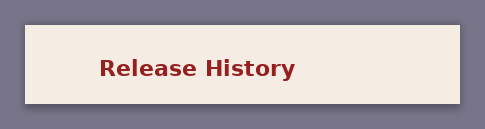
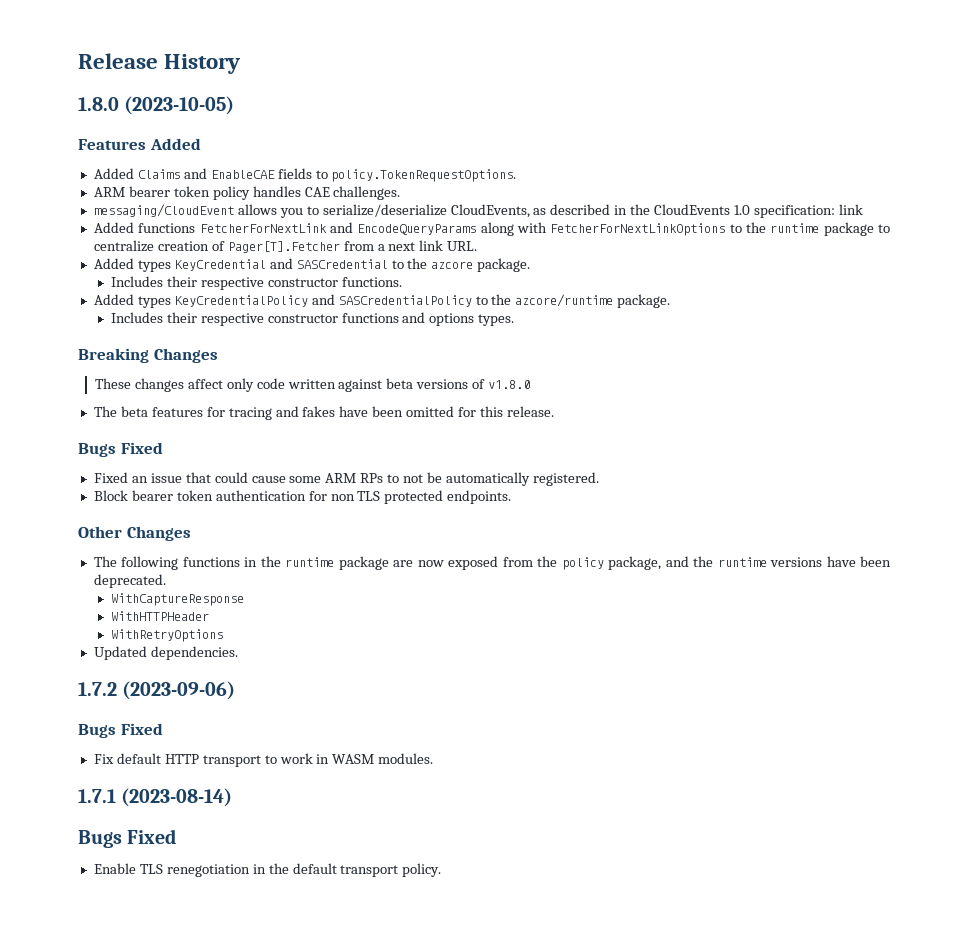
+ 1.8.0 (2023-10-05)
+ Features Added
+ Added Claims and EnableCAE fields to policy.TokenRequestOptions.
+ ARM bearer token policy handles CAE challenges.
+ messaging/CloudEvent allows you to serialize/deserialize CloudEvents, as described in the CloudEvents 1.0 specification: link
+ Added functions FetcherForNextLink and EncodeQueryParams along with FetcherForNextLinkOptions to the runtime package to centralize creation of Pager[T].Fetcher from a next link URL.
+ Added types KeyCredential and SASCredential to the azcore package.
+ Includes their respective constructor functions.
+ Added types KeyCredentialPolicy and SASCredentialPolicy to the azcore/runtime package.
+ Includes their respective constructor functions and options types.
+ Breaking Changes
+ These changes affect only code written against beta versions of v1.8.0
+ The beta features for tracing and fakes have been omitted for this release.
+ Bugs Fixed
+ Fixed an issue that could cause some ARM RPs to not be automatically registered.
+ Block bearer token authentication for non TLS protected endpoints.
+ Other Changes
+ The following functions in the runtime package are now exposed from the policy package, and the runtime versions have been deprecated.
+ WithCaptureResponse
+ WithHTTPHeader
+ WithRetryOptions
+ Updated dependencies.
+ 1.7.2 (2023-09-06)
+ Bugs Fixed
+ Fix default HTTP transport to work in WASM modules.
+ 1.7.1 (2023-08-14)
+ Bugs Fixed
+ Enable TLS renegotiation in the default transport policy.

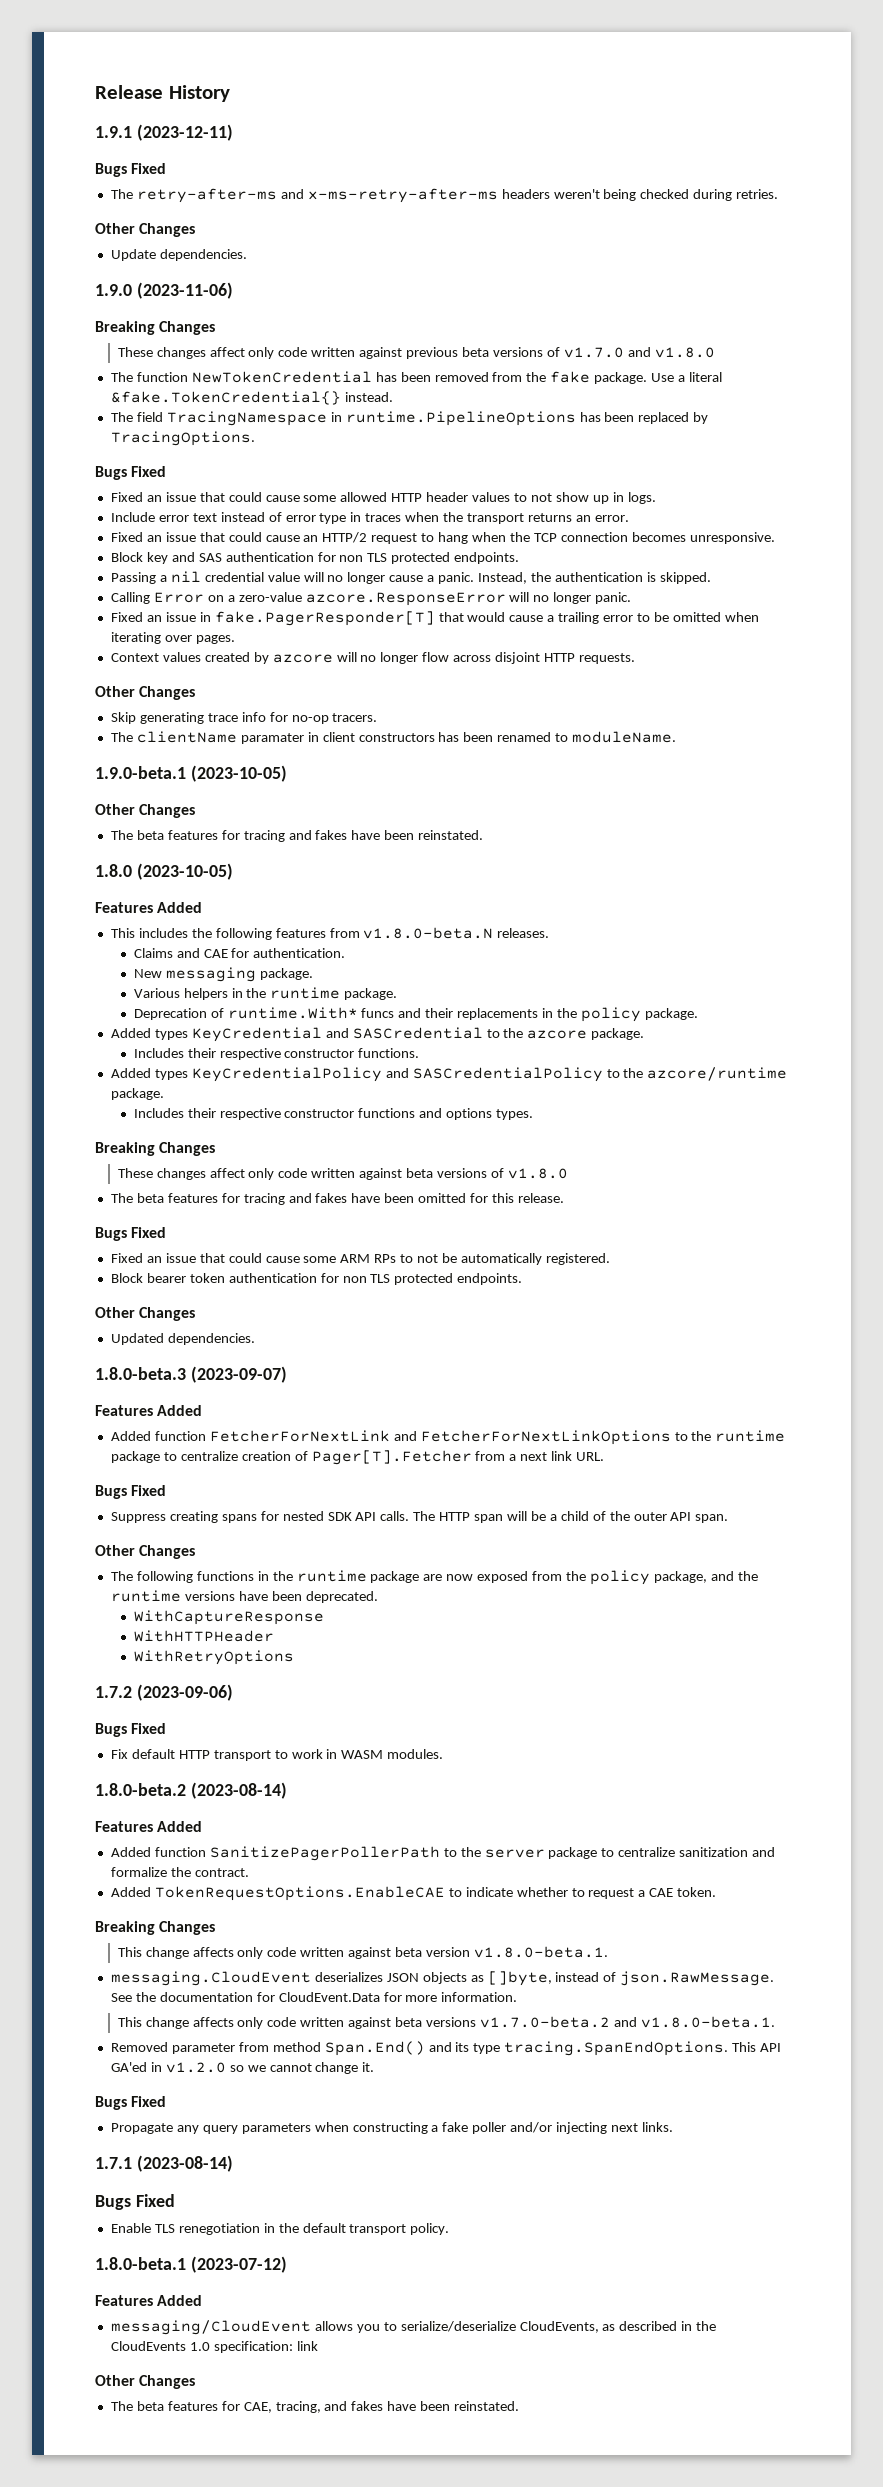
+ 1.9.1 (2023-12-11)
+ Bugs Fixed
+ The retry-after-ms and x-ms-retry-after-ms headers weren't being checked during retries.
+ Other Changes
+ Update dependencies.
+ 1.9.0 (2023-11-06)
+ Breaking Changes
+ These changes affect only code written against previous beta versions of v1.7.0 and v1.8.0
+ The function NewTokenCredential has been removed from the fake package. Use a literal &fake.TokenCredential{} instead.
+ The field TracingNamespace in runtime.PipelineOptions has been replaced by TracingOptions.
+ Bugs Fixed
+ Fixed an issue that could cause some allowed HTTP header values to not show up in logs.
+ Include error text instead of error type in traces when the transport returns an error.
+ Fixed an issue that could cause an HTTP/2 request to hang when the TCP connection becomes unresponsive.
+ Block key and SAS authentication for non TLS protected endpoints.
+ Passing a nil credential value will no longer cause a panic. Instead, the authentication is skipped.
+ Calling Error on a zero-value azcore.ResponseError will no longer panic.
+ Fixed an issue in fake.PagerResponder[T] that would cause a trailing error to be omitted when iterating over pages.
+ Context values created by azcore will no longer flow across disjoint HTTP requests.
+ Other Changes
+ Skip generating trace info for no-op tracers.
+ The clientName paramater in client constructors has been renamed to moduleName.
+ 1.9.0-beta.1 (2023-10-05)
+ Other Changes
+ The beta features for tracing and fakes have been reinstated.
  1.8.0 (2023-10-05)
  Features Added
- Added Claims and EnableCAE fields to policy.TokenRequestOptions.
- ARM bearer token policy handles CAE challenges.
- messaging/CloudEvent allows you to serialize/deserialize CloudEvents, as described in the CloudEvents 1.0 specification: link
- Added functions FetcherForNextLink and EncodeQueryParams along with FetcherForNextLinkOptions to the runtime package to centralize creation of Pager[T].Fetcher from a next link URL.
+ This includes the following features from v1.8.0-beta.N releases.
+ Claims and CAE for authentication.
+ New messaging package.
+ Various helpers in the runtime package.
+ Deprecation of runtime.With* funcs and their replacements in the policy package.
+ Updated dependencies.
+ 1.8.0-beta.3 (2023-09-07)
+ Features Added
+ Added function FetcherForNextLink and FetcherForNextLinkOptions to the runtime package to centralize creation of Pager[T].Fetcher from a next link URL.
+ Bugs Fixed
+ Suppress creating spans for nested SDK API calls. The HTTP span will be a child of the outer API span.
+ Other Changes
- Updated dependencies.
+ 1.8.0-beta.2 (2023-08-14)
+ Features Added
+ Added function SanitizePagerPollerPath to the server package to centralize sanitization and formalize the contract.
+ Added TokenRequestOptions.EnableCAE to indicate whether to request a CAE token.
+ Breaking Changes
+ This change affects only code written against beta version v1.8.0-beta.1.
+ messaging.CloudEvent deserializes JSON objects as []byte, instead of json.RawMessage. See the documentation for CloudEvent.Data for more information.
+ This change affects only code written against beta versions v1.7.0-beta.2 and v1.8.0-beta.1.
+ Removed parameter from method Span.End() and its type tracing.SpanEndOptions. This API GA'ed in v1.2.0 so we cannot change it.
+ Bugs Fixed
+ Propagate any query parameters when constructing a fake poller and/or injecting next links.
+ 1.8.0-beta.1 (2023-07-12)
+ Features Added
+ messaging/CloudEvent allows you to serialize/deserialize CloudEvents, as described in the CloudEvents 1.0 specification: link
+ Other Changes
+ The beta features for CAE, tracing, and fakes have been reinstated.

